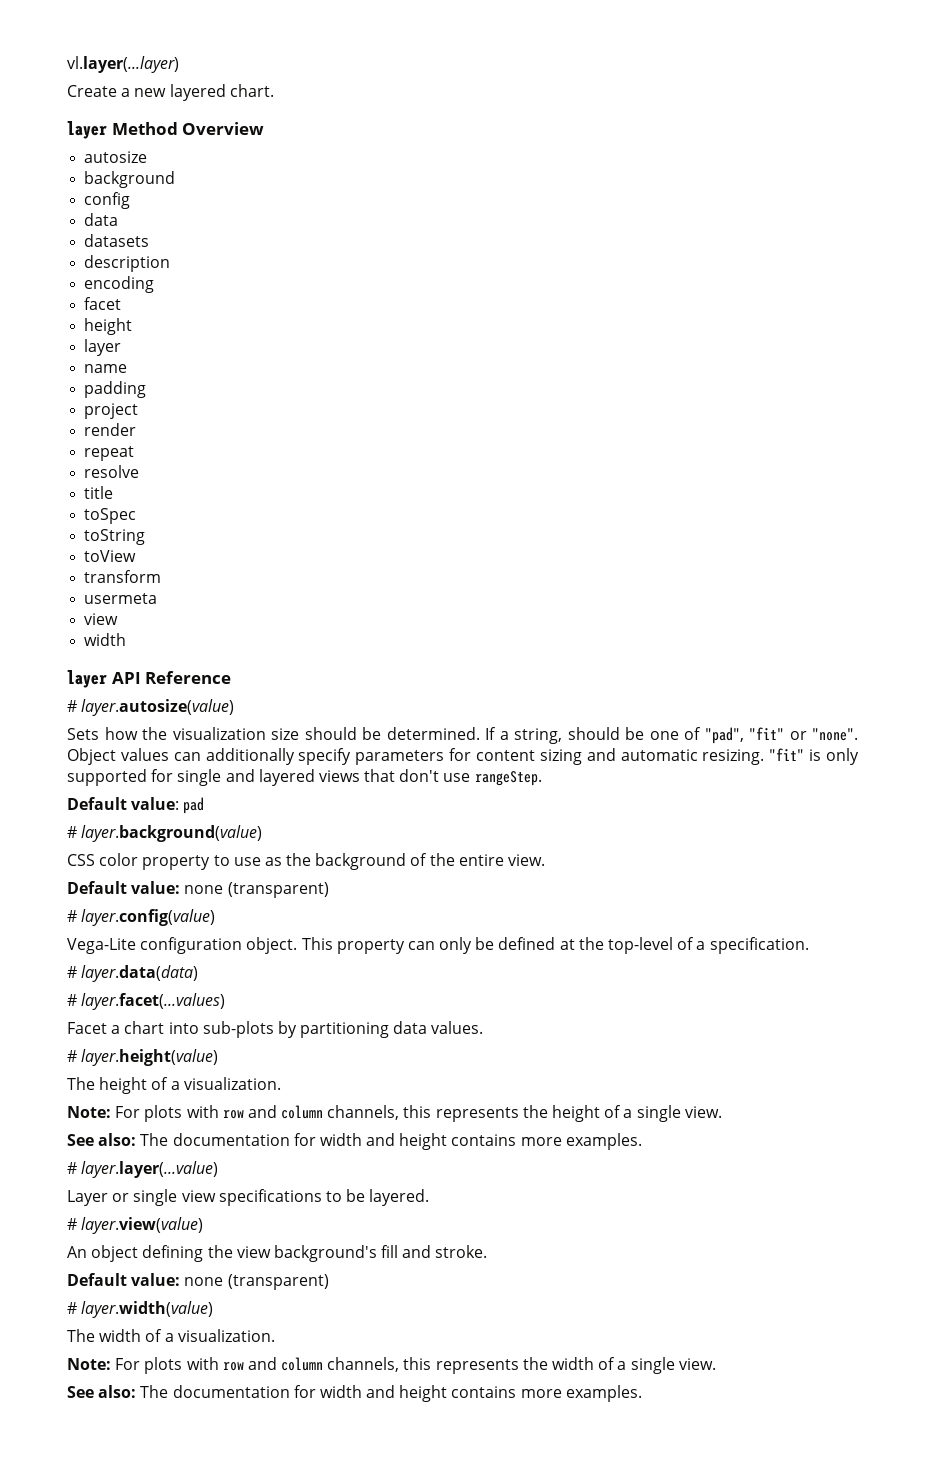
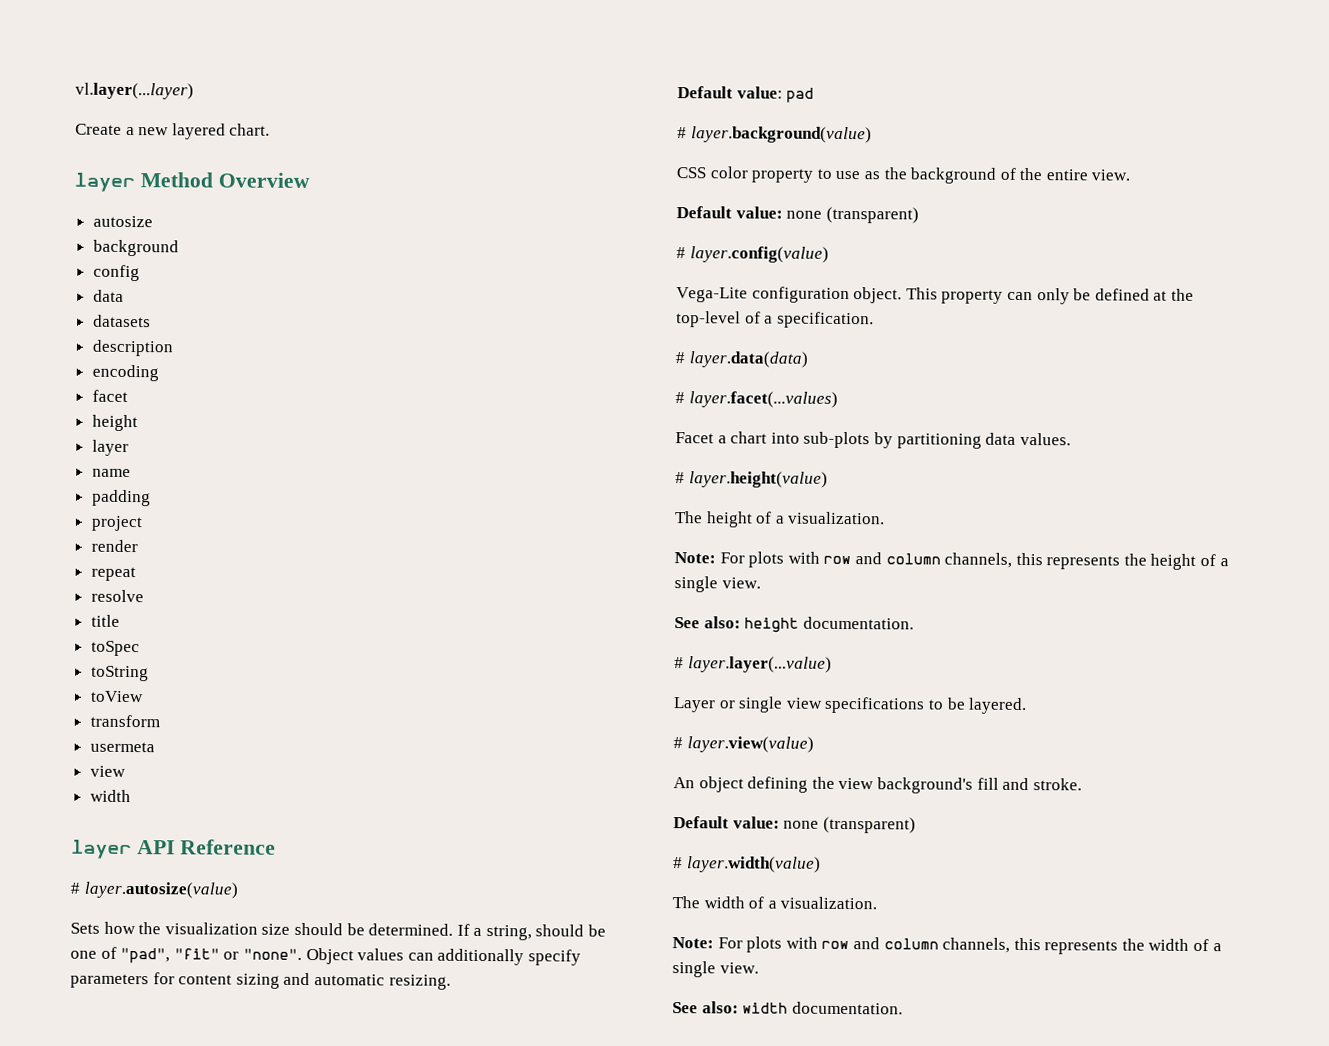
- "fit" is only supported for single and layered views that don't use rangeStep.
  Note: For plots with row and column channels, this represents the height of a single view.
- See also: The documentation for width and height contains more examples.
+ See also: height documentation.
  Note: For plots with row and column channels, this represents the width of a single view.
- See also: The documentation for width and height contains more examples.
+ See also: width documentation.

